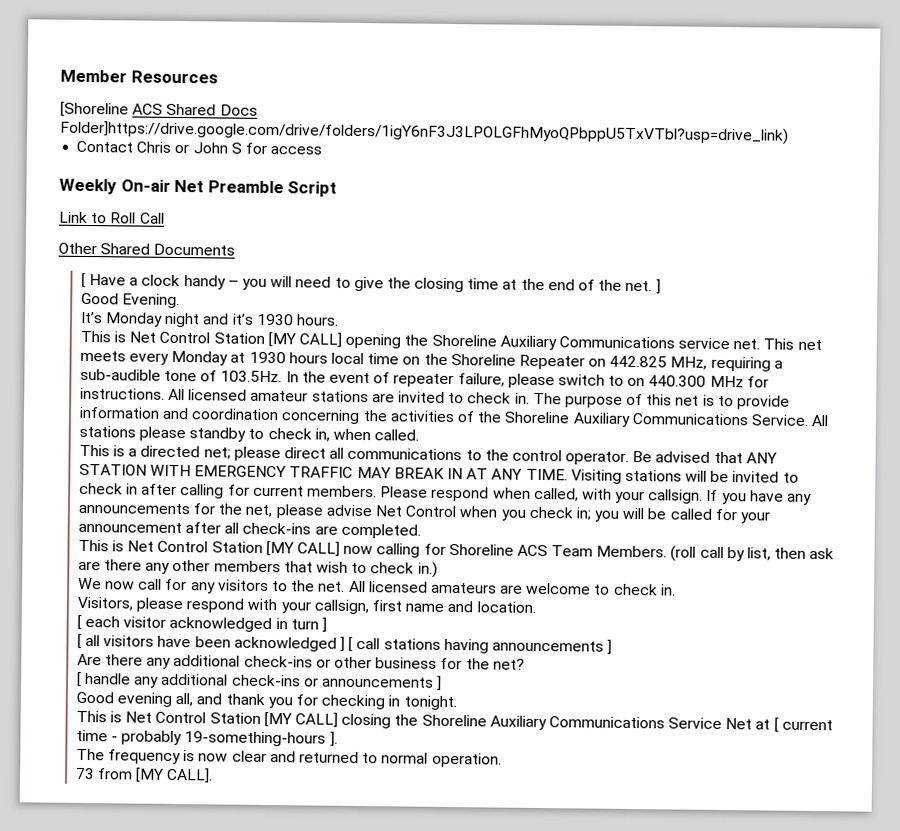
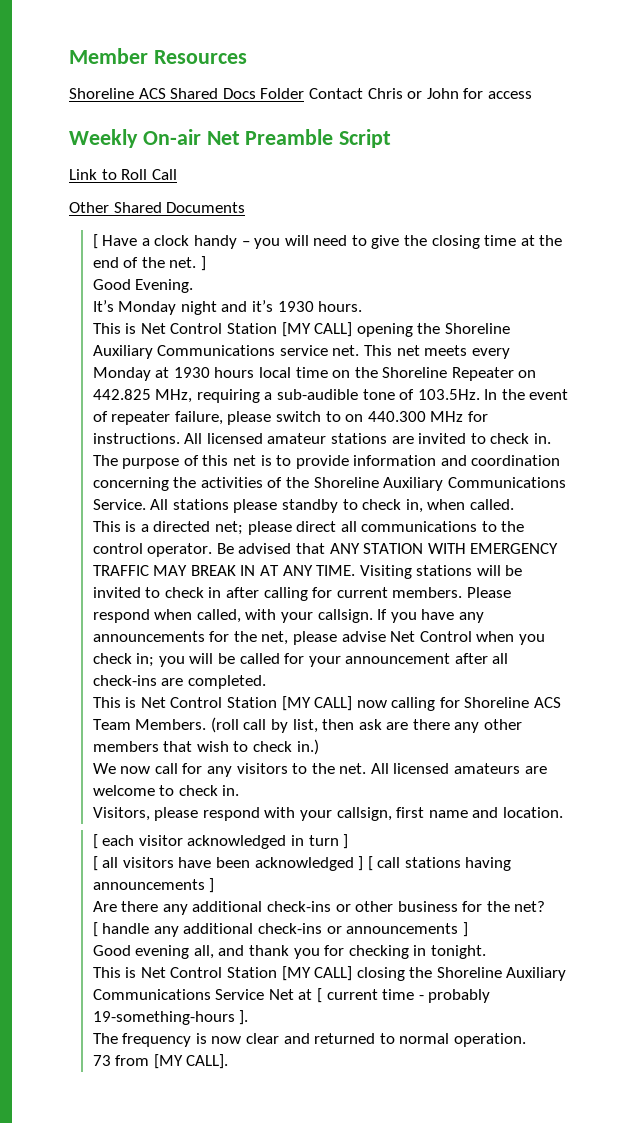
- [Shoreline ACS Shared Docs Folder]https://drive.google.com/drive/folders/1igY6nF3J3LPOLGFhMyoQPbppU5TxVTbl?usp=drive_link)
- Contact Chris or John S for access
+ Shoreline ACS Shared Docs Folder Contact Chris or John for access

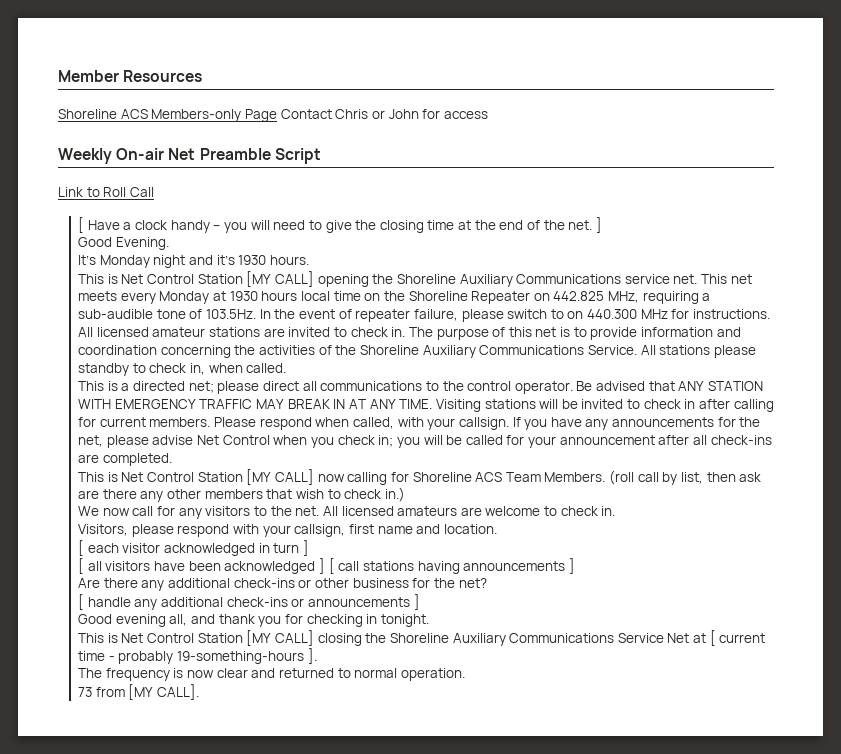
- Shoreline ACS Shared Docs Folder Contact Chris or John for access
+ Shoreline ACS Members-only Page Contact Chris or John for access
- Other Shared Documents

